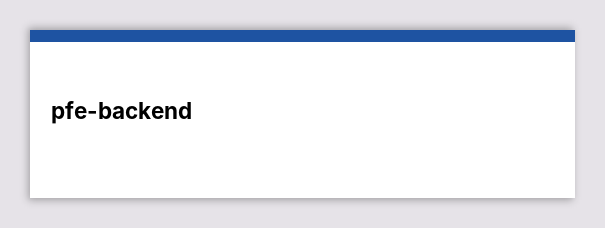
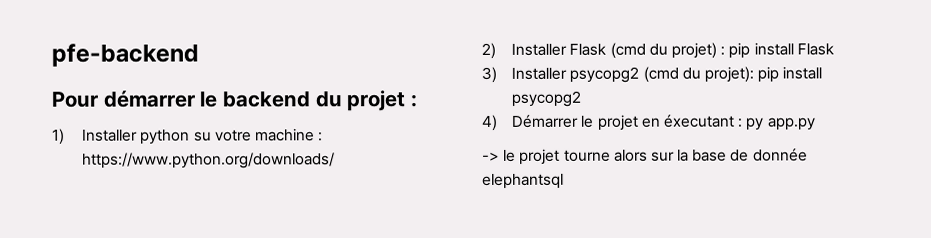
+ Pour démarrer le backend du projet :
+ 1) Installer python su votre machine : https://www.python.org/downloads/
+ 2) Installer Flask (cmd du projet) : pip install Flask
+ 3) Installer psycopg2 (cmd du projet): pip install psycopg2
+ 4) Démarrer le projet en éxecutant : py app.py
+ -> le projet tourne alors sur la base de donnée elephantsql

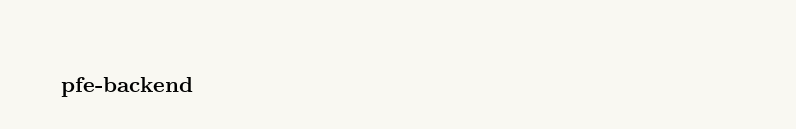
- Pour démarrer le backend du projet :
- 1) Installer python su votre machine : https://www.python.org/downloads/
- 2) Installer Flask (cmd du projet) : pip install Flask
- 3) Installer psycopg2 (cmd du projet): pip install psycopg2
- 4) Démarrer le projet en éxecutant : py app.py
- -> le projet tourne alors sur la base de donnée elephantsql

